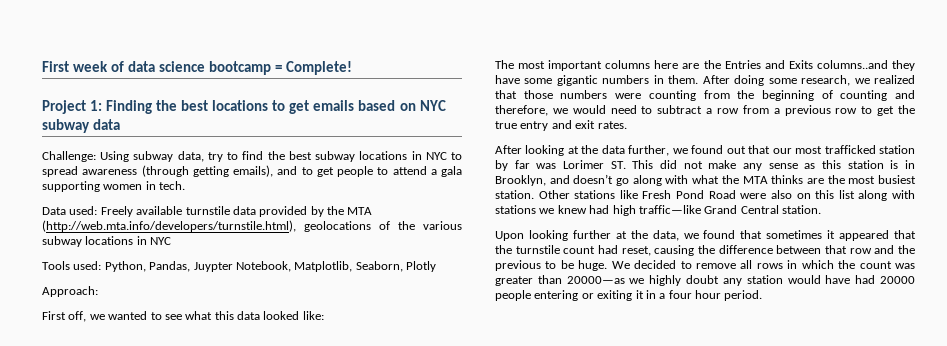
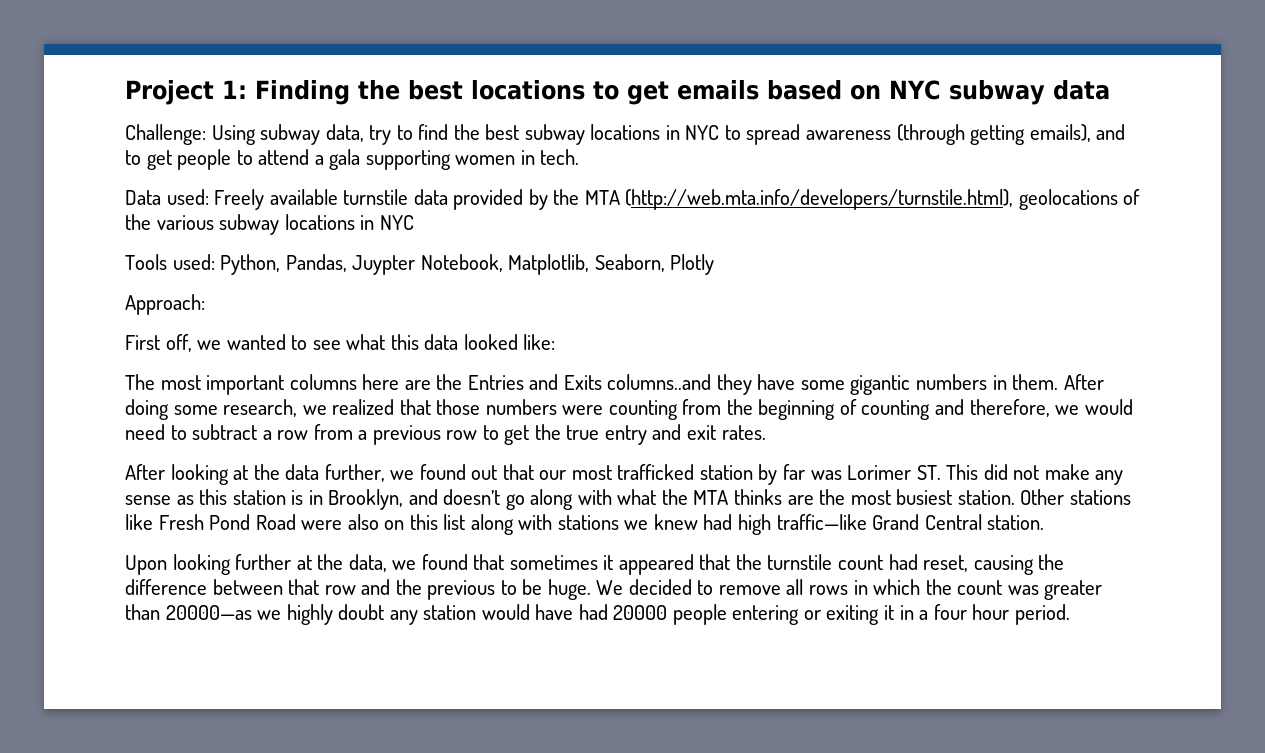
- First week of data science bootcamp = Complete!

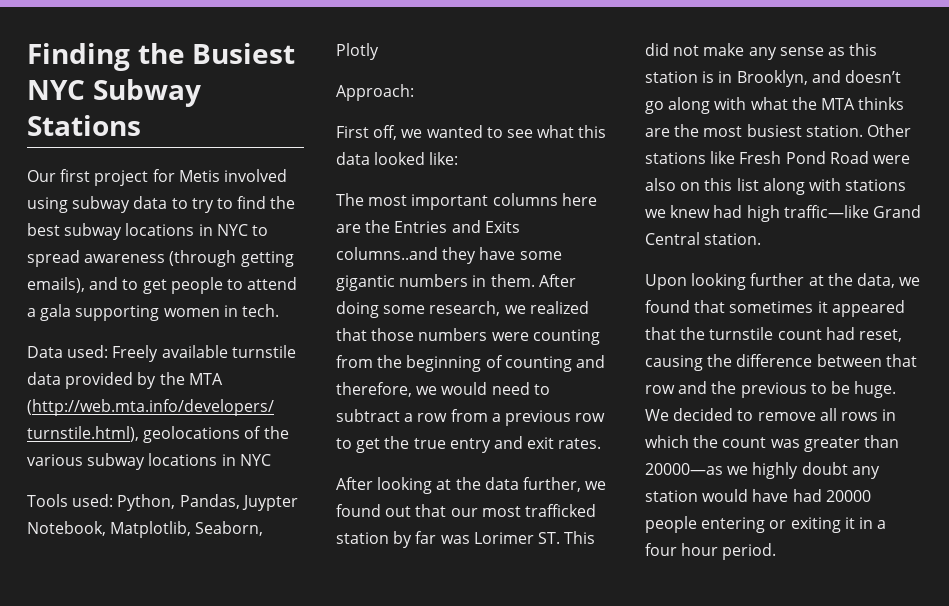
- Project 1: Finding the best locations to get emails based on NYC subway data
- Challenge: Using subway data, try to find the best subway locations in NYC to spread awareness (through getting emails), and to get people to attend a gala supporting women in tech.
+ Finding the Busiest NYC Subway Stations
+ Our first project for Metis involved using subway data to try to find the best subway locations in NYC to spread awareness (through getting emails), and to get people to attend a gala supporting women in tech.

